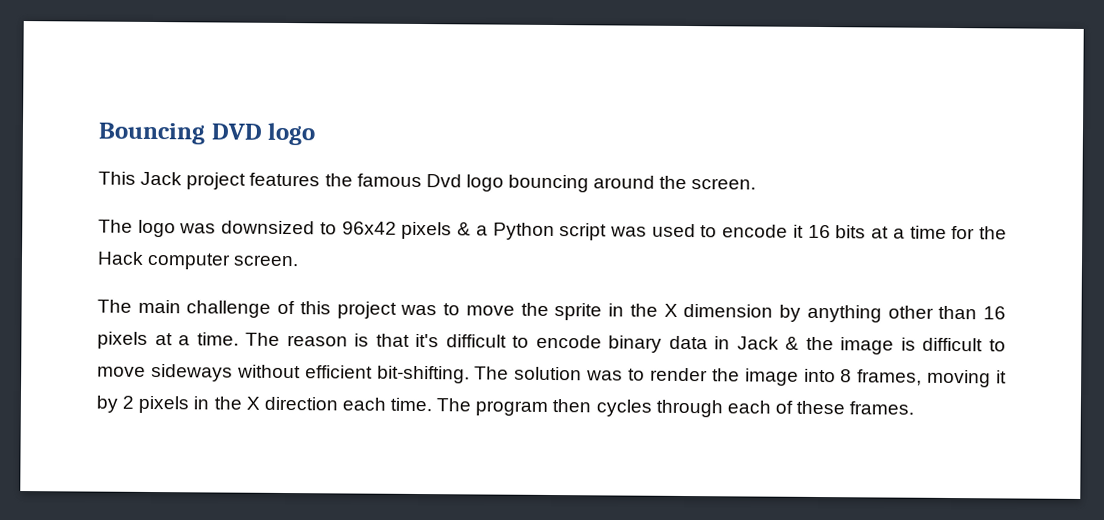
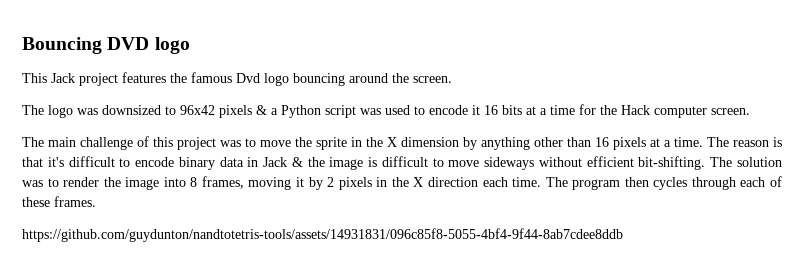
+ https://github.com/guydunton/nandtotetris-tools/assets/14931831/096c85f8-5055-4bf4-9f44-8ab7cdee8ddb

